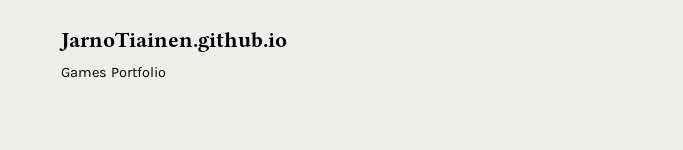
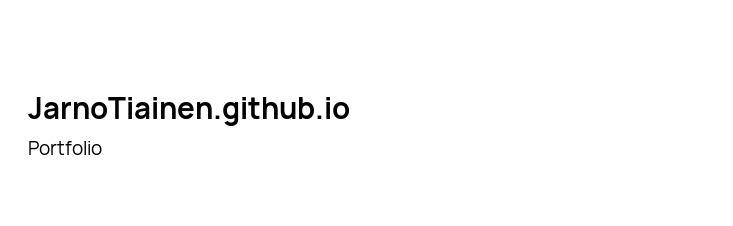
- Games Portfolio
+ Portfolio

